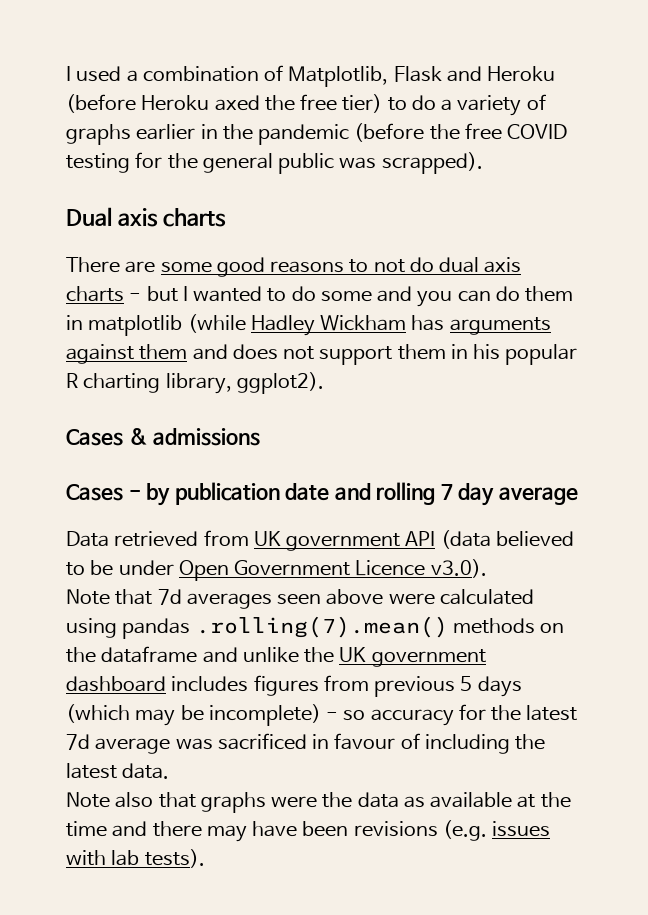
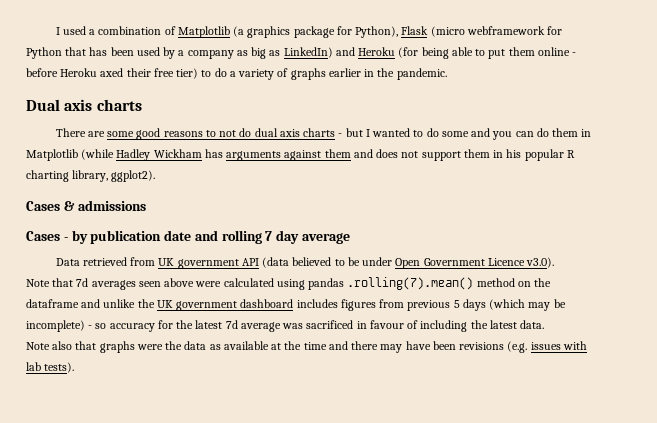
- I used a combination of Matplotlib, Flask and Heroku (before Heroku axed the free tier) to do a variety of graphs earlier in the pandemic (before the free COVID testing for the general public was scrapped).
+ I used a combination of Matplotlib (a graphics package for Python), Flask (micro webframework for Python that has been used by a company as big as LinkedIn) and Heroku (for being able to put them online - before Heroku axed their free tier) to do a variety of graphs earlier in the pandemic.
- There are some good reasons to not do dual axis charts - but I wanted to do some and you can do them in matplotlib (while Hadley Wickham has arguments against them and does not support them in his popular R charting library, ggplot2).
+ There are some good reasons to not do dual axis charts - but I wanted to do some and you can do them in Matplotlib (while Hadley Wickham has arguments against them and does not support them in his popular R charting library, ggplot2).
- Note that 7d averages seen above were calculated using pandas .rolling(7).mean() methods on the dataframe and unlike the UK government dashboard includes figures from previous 5 days (which may be incomplete) - so accuracy for the latest 7d average was sacrificed in favour of including the latest data.
+ Note that 7d averages seen above were calculated using pandas .rolling(7).mean() method on the dataframe and unlike the UK government dashboard includes figures from previous 5 days (which may be incomplete) - so accuracy for the latest 7d average was sacrificed in favour of including the latest data.

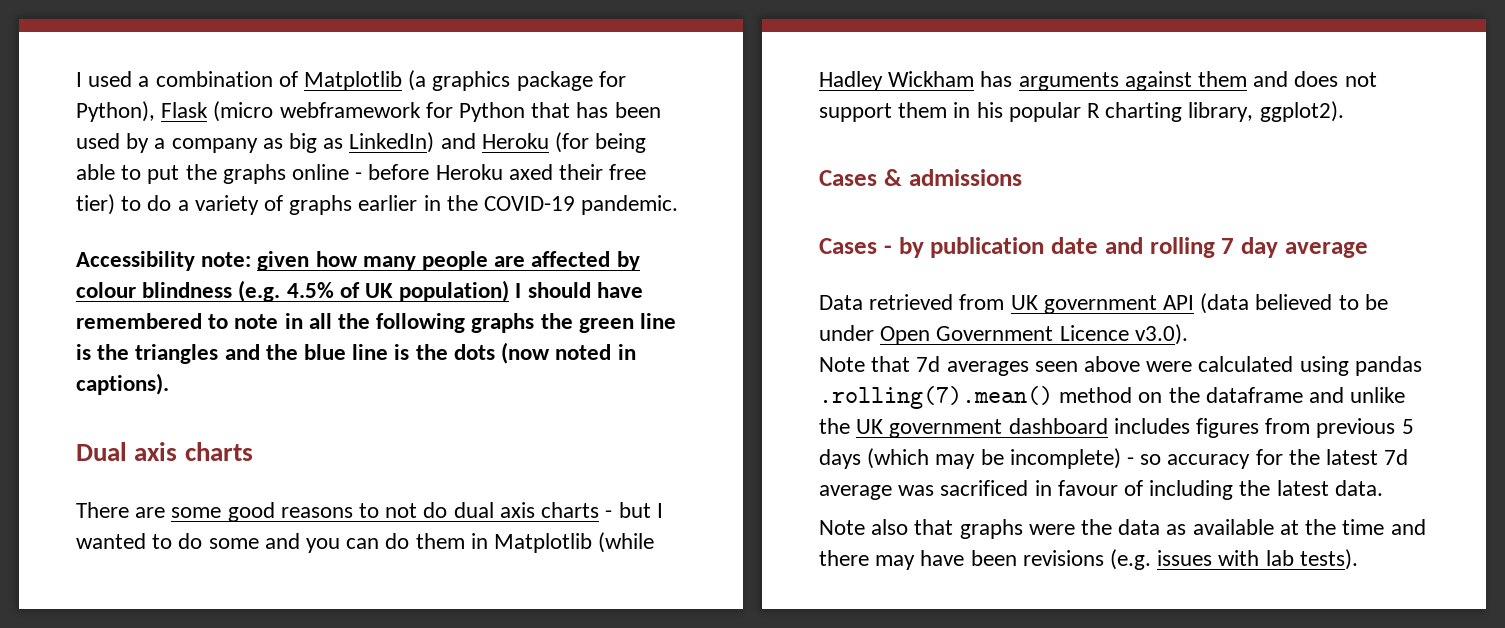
- I used a combination of Matplotlib (a graphics package for Python), Flask (micro webframework for Python that has been used by a company as big as LinkedIn) and Heroku (for being able to put them online - before Heroku axed their free tier) to do a variety of graphs earlier in the pandemic.
+ I used a combination of Matplotlib (a graphics package for Python), Flask (micro webframework for Python that has been used by a company as big as LinkedIn) and Heroku (for being able to put the graphs online - before Heroku axed their free tier) to do a variety of graphs earlier in the COVID-19 pandemic.
+ Accessibility note: given how many people are affected by colour blindness (e.g. 4.5% of UK population) I should have remembered to note in all the following graphs the green line is the triangles and the blue line is the dots (now noted in captions).

